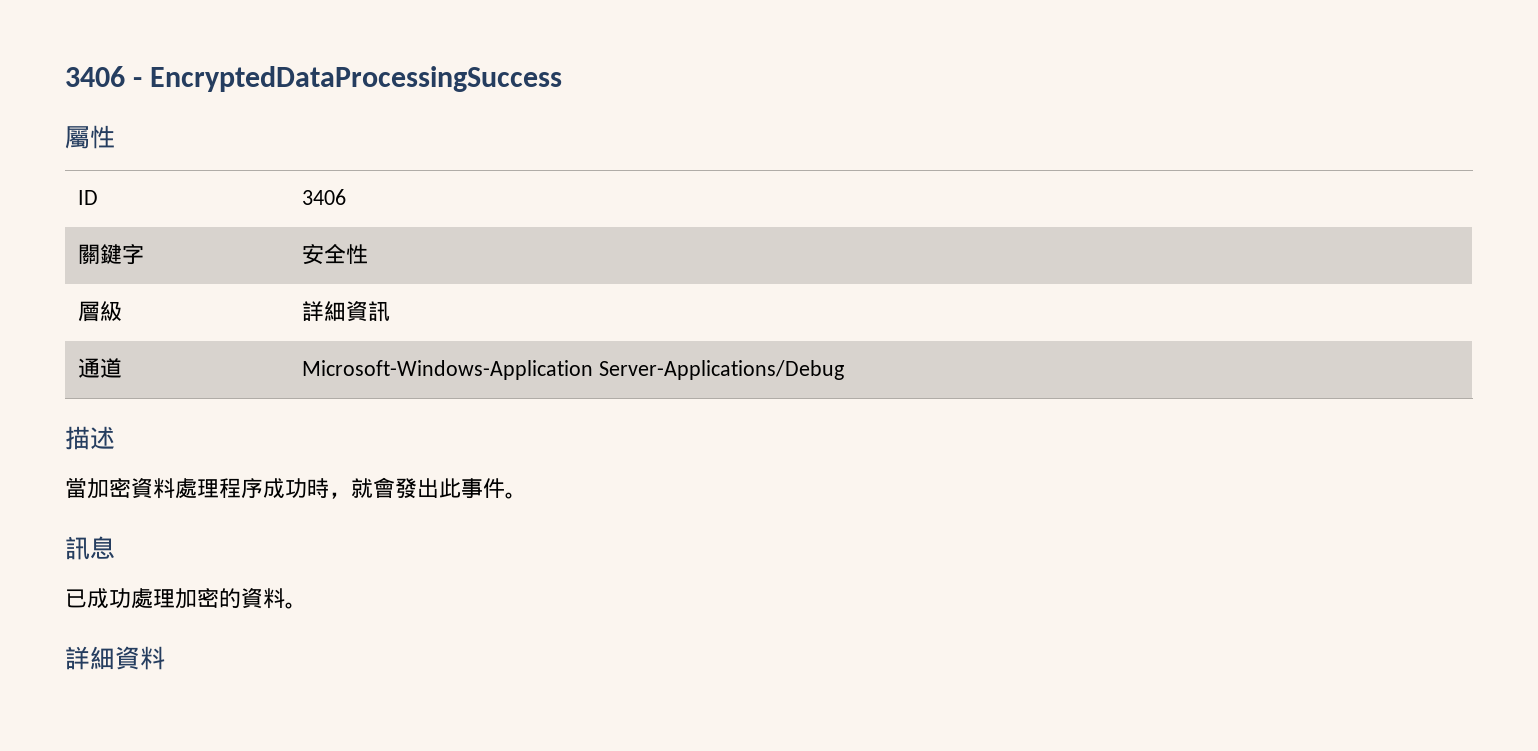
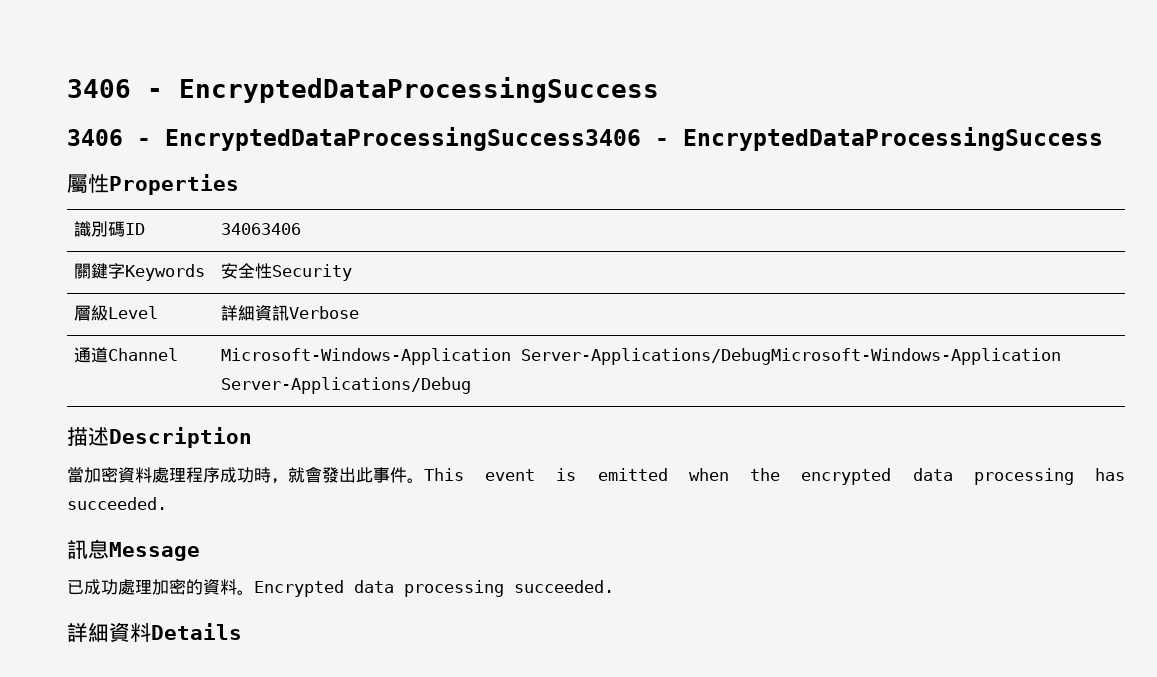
+ 3406 - EncryptedDataProcessingSuccess3406 - EncryptedDataProcessingSuccess
- 屬性
- ID | 3406
+ 屬性Properties
+ 識別碼ID | 34063406
- 關鍵字 | 安全性
+ 關鍵字Keywords | 安全性Security
- 層級 | 詳細資訊
+ 層級Level | 詳細資訊Verbose
- 通道 | Microsoft-Windows-Application Server-Applications/Debug
+ 通道Channel | Microsoft-Windows-Application Server-Applications/DebugMicrosoft-Windows-Application Server-Applications/Debug
- 描述
+ 描述Description
+ This event is emitted when the encrypted data processing has succeeded.
- 訊息
+ 訊息Message
+ Encrypted data processing succeeded.
- 詳細資料
+ 詳細資料Details

